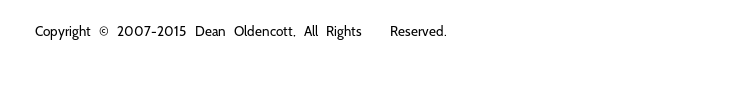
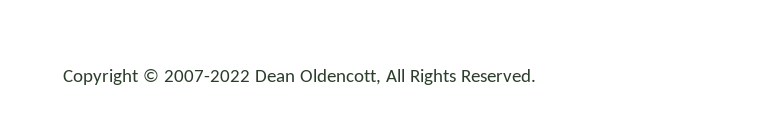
- Copyright © 2007-2015 Dean Oldencott, All Rights Reserved.
+ Copyright © 2007-2022 Dean Oldencott, All Rights Reserved.

